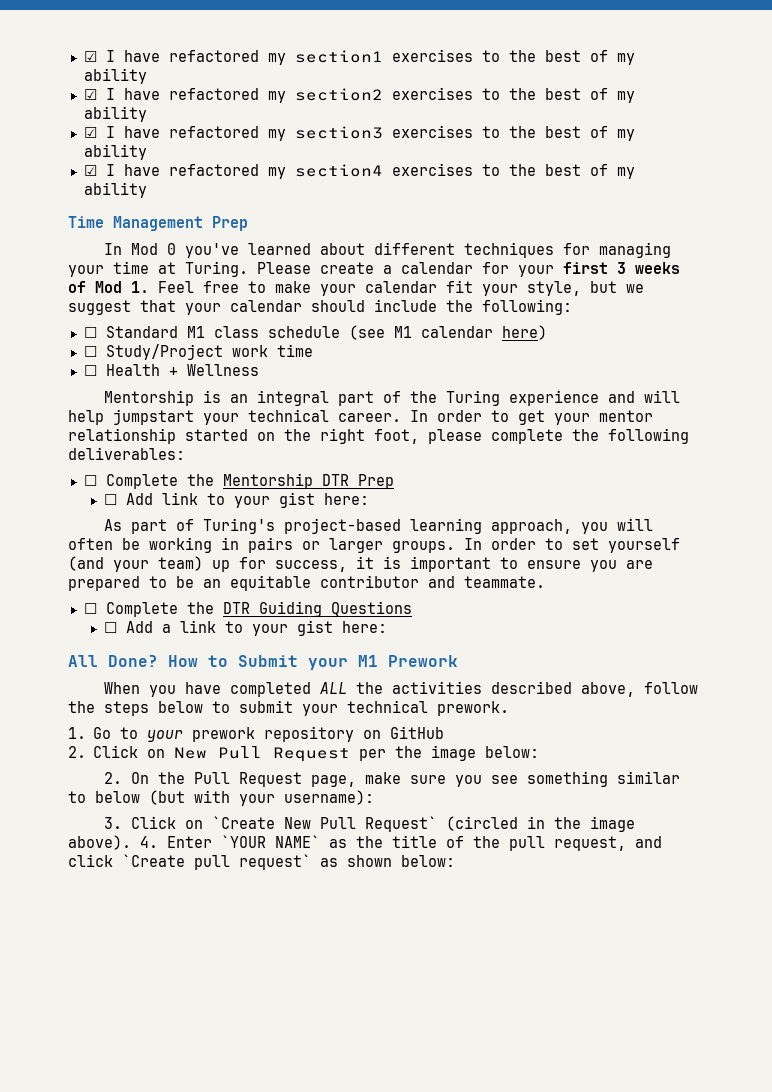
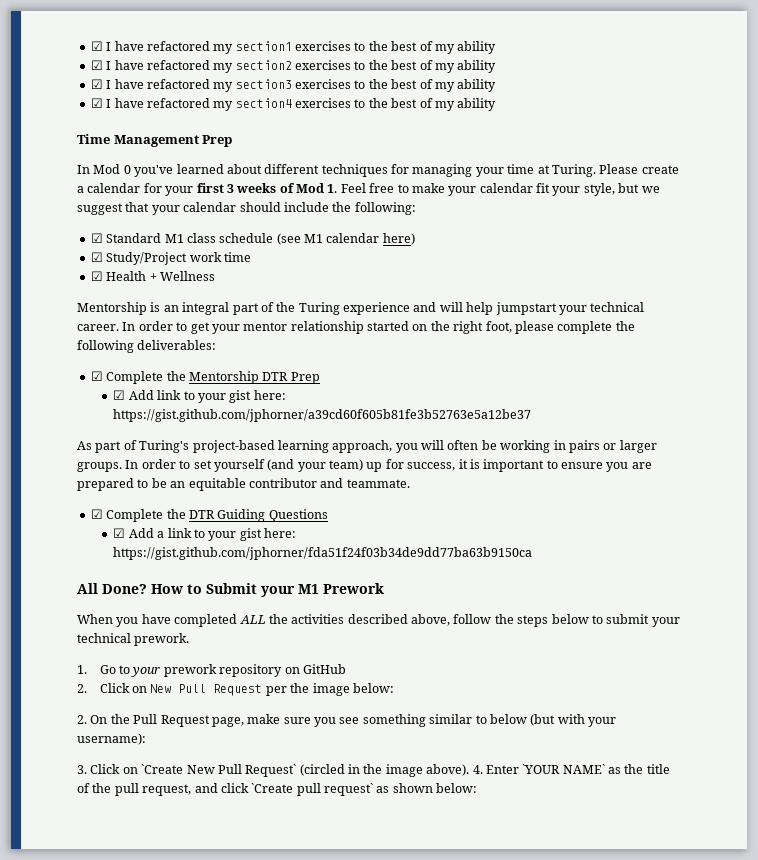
- ☐ Standard M1 class schedule (see M1 calendar here)
+ ☑ Standard M1 class schedule (see M1 calendar here)
- ☐ Study/Project work time
+ ☑ Study/Project work time
- ☐ Health + Wellness
+ ☑ Health + Wellness
- ☐ Complete the Mentorship DTR Prep
+ ☑ Complete the Mentorship DTR Prep
- ☐ Add link to your gist here:
+ ☑ Add link to your gist here: https://gist.github.com/jphorner/a39cd60f605b81fe3b52763e5a12be37
- ☐ Complete the DTR Guiding Questions
+ ☑ Complete the DTR Guiding Questions
- ☐ Add a link to your gist here:
+ ☑ Add a link to your gist here: https://gist.github.com/jphorner/fda51f24f03b34de9dd77ba63b9150ca

